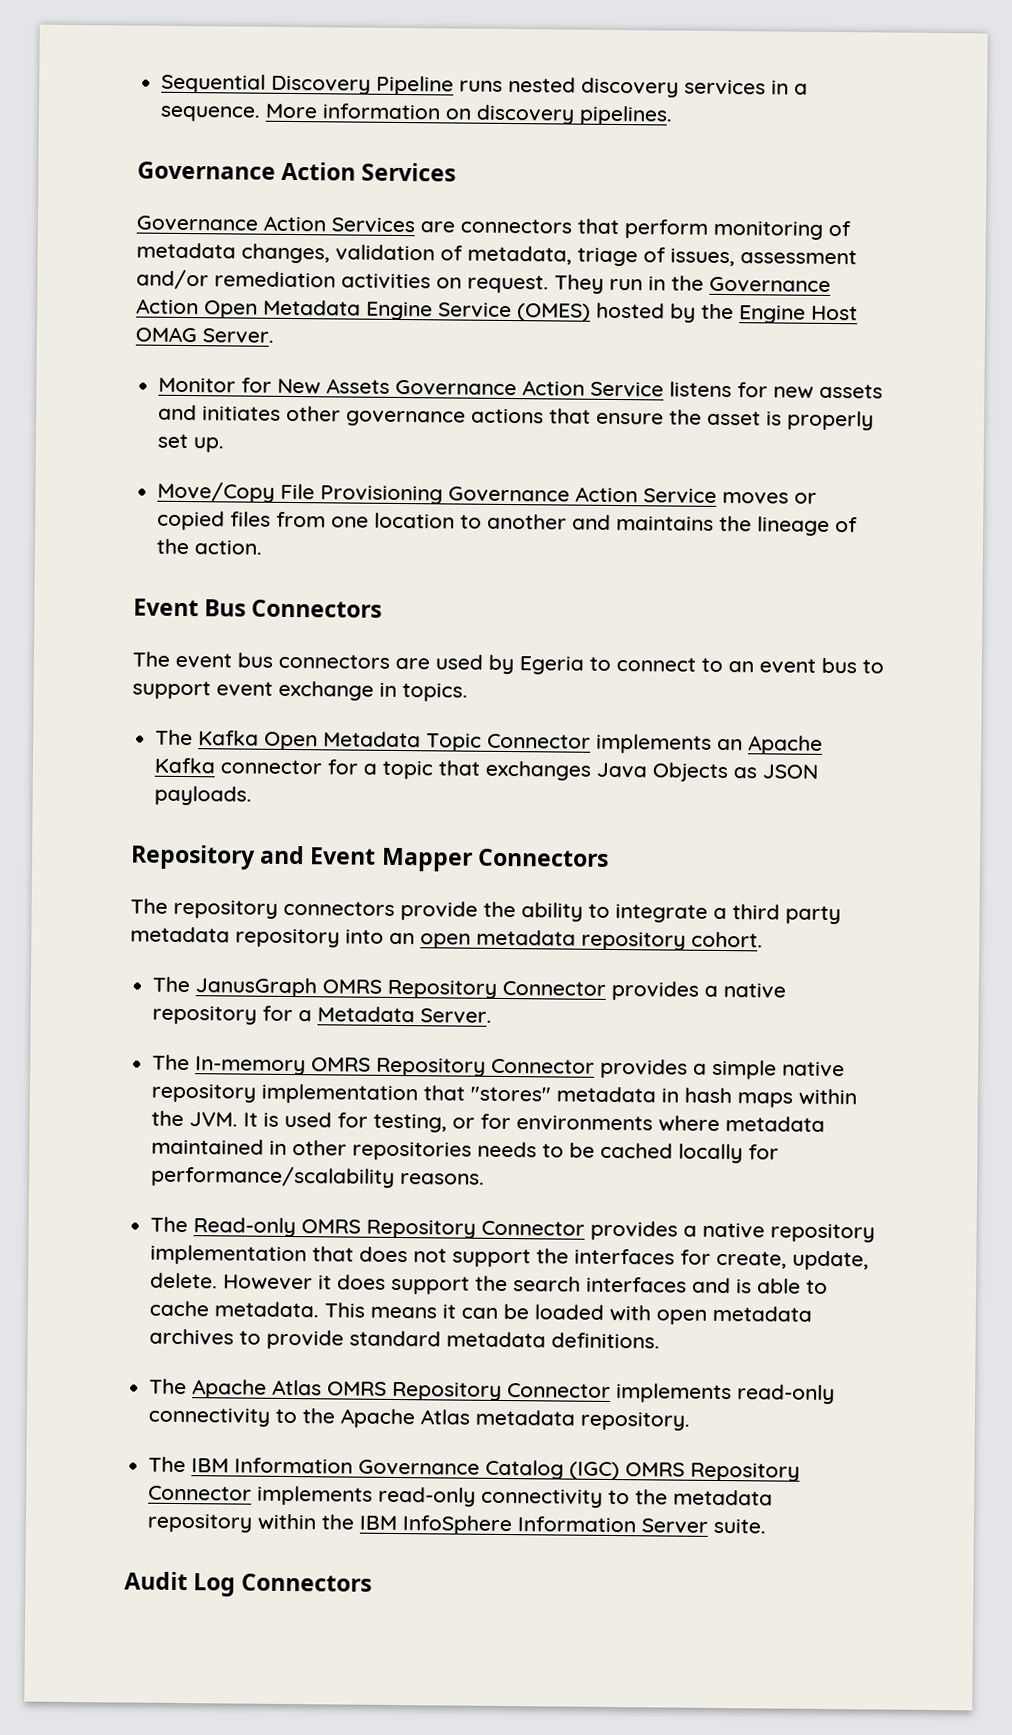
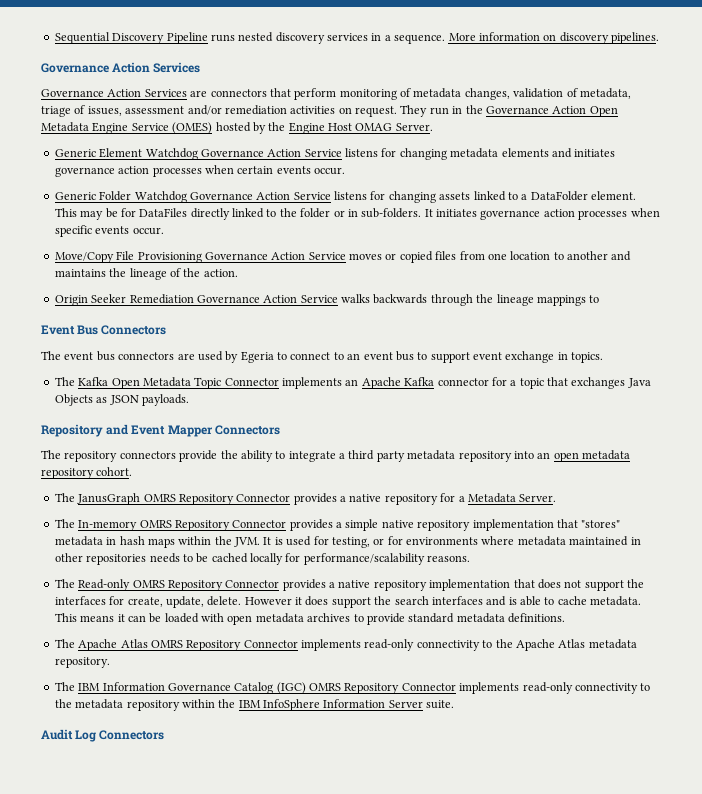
- Monitor for New Assets Governance Action Service listens for new assets and initiates other governance actions that ensure the asset is properly set up.
+ Generic Element Watchdog Governance Action Service listens for changing metadata elements and initiates governance action processes when certain events occur.
+ Generic Folder Watchdog Governance Action Service listens for changing assets linked to a DataFolder element. This may be for DataFiles directly linked to the folder or in sub-folders. It initiates governance action processes when specific events occur.
+ Origin Seeker Remediation Governance Action Service walks backwards through the lineage mappings to

